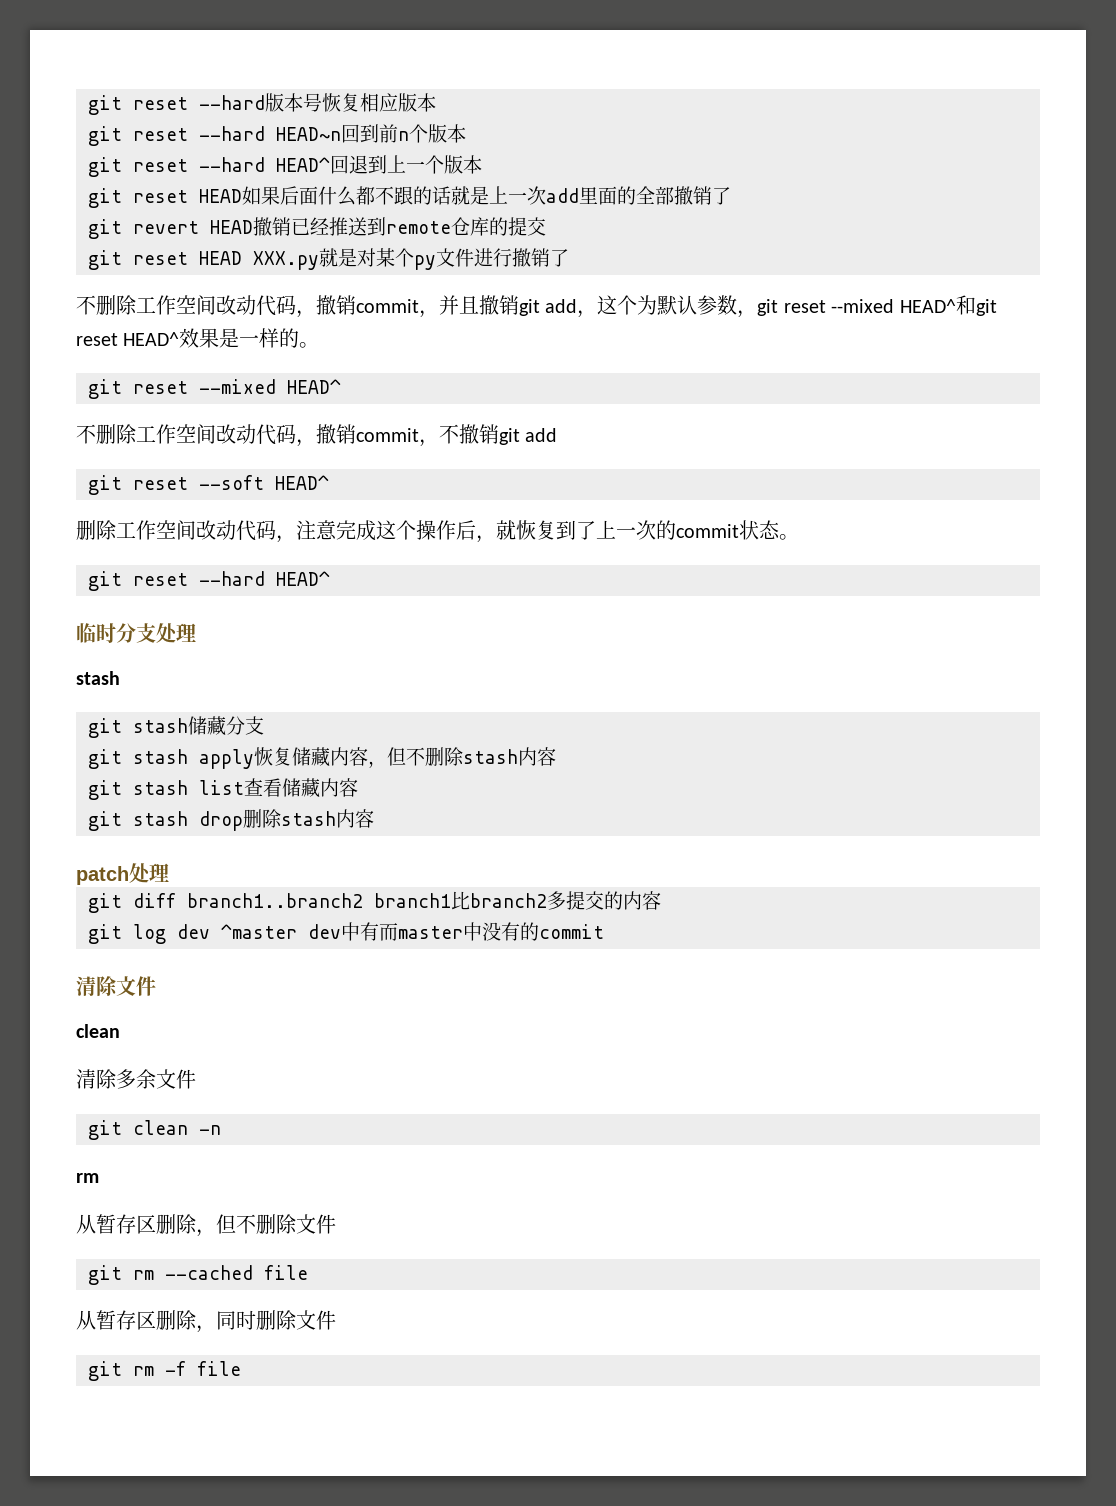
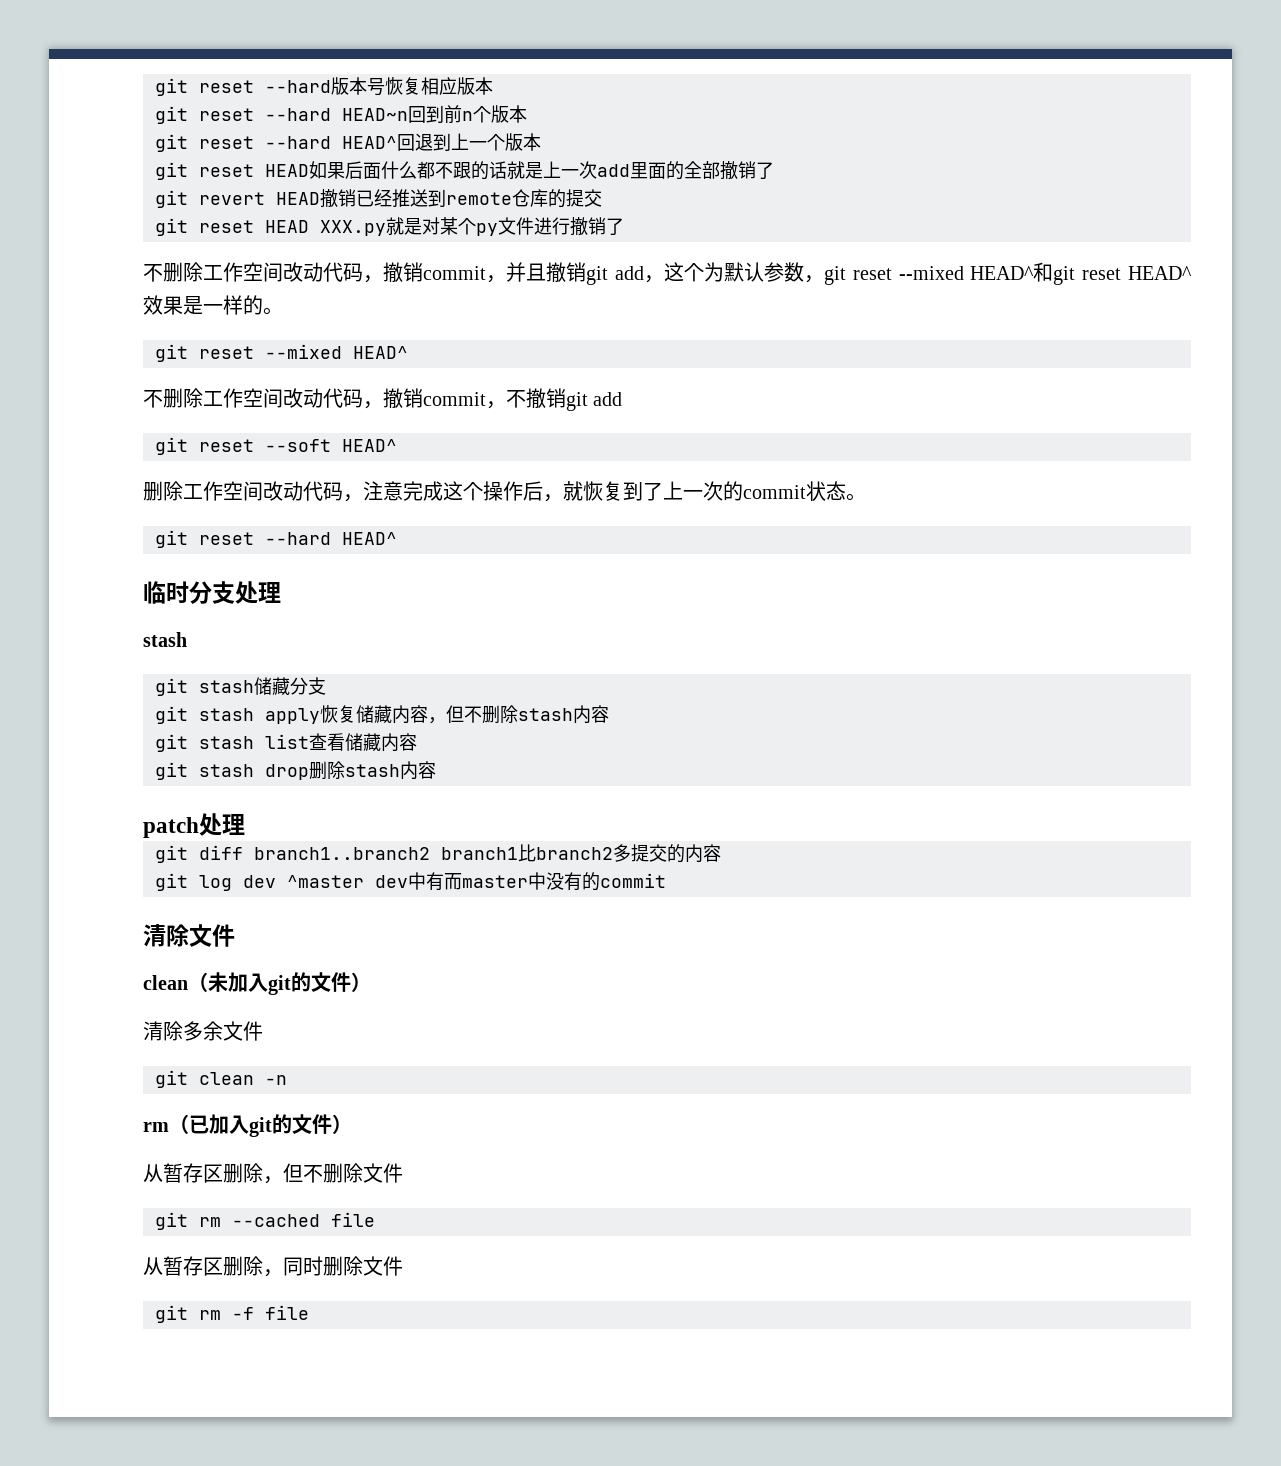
  清除文件
- clean
+ clean（未加入git的文件）
  git clean -n
- rm
+ rm（已加入git的文件）

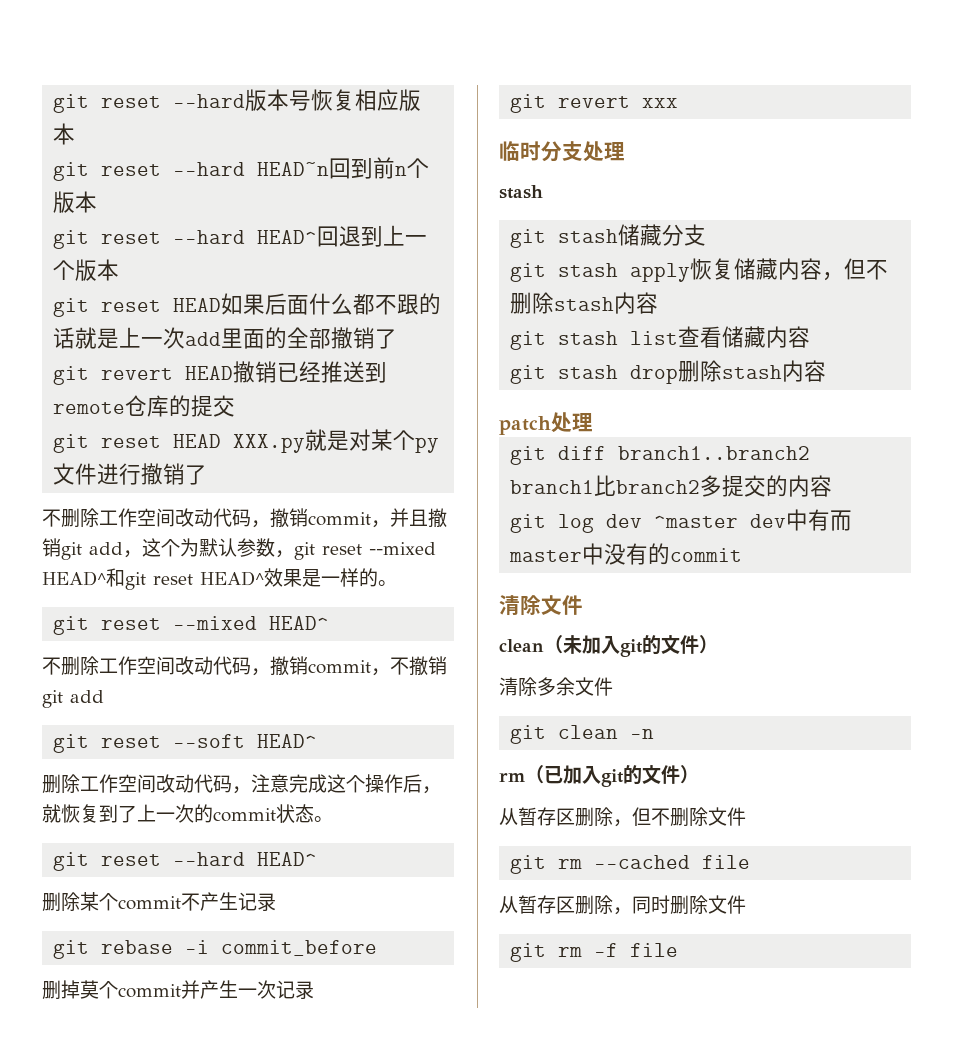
+ 删除某个commit不产生记录
+ git rebase -i commit_before
+ 删掉莫个commit并产生一次记录
+ git revert xxx

